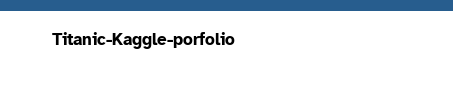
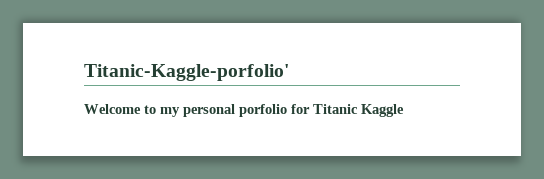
- Titanic-Kaggle-porfolio
+ Titanic-Kaggle-porfolio'
+ Welcome to my personal porfolio for Titanic Kaggle

